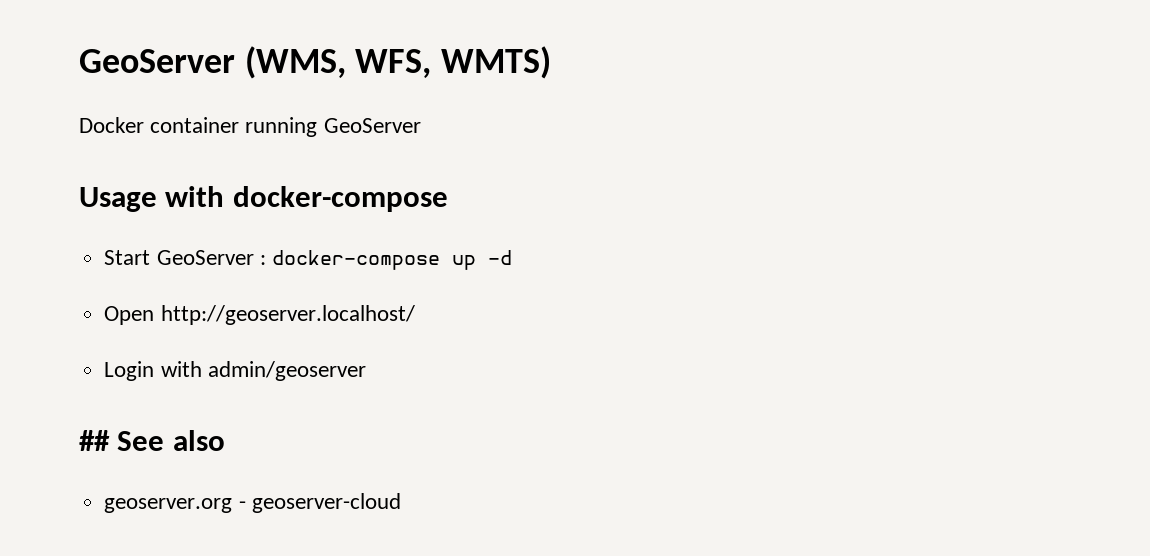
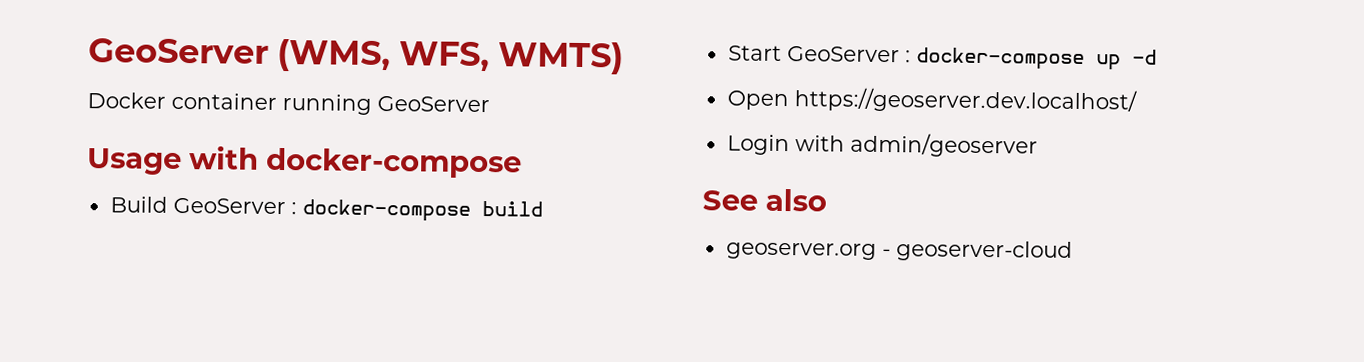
+ Build GeoServer : docker-compose build
- Open http://geoserver.localhost/
+ Open https://geoserver.dev.localhost/
- ## See also
+ See also

